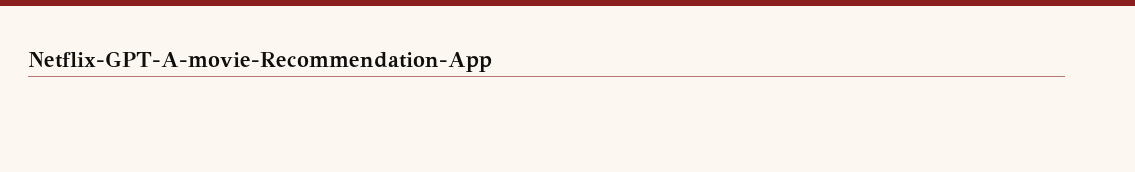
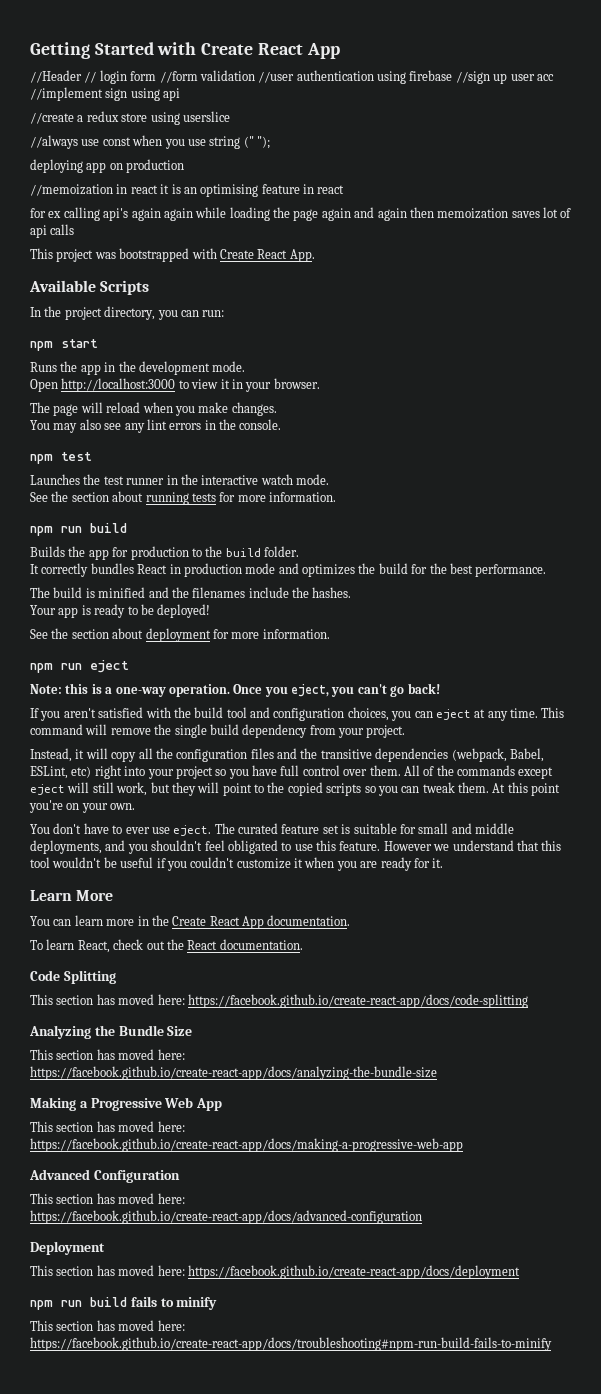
- Netflix-GPT-A-movie-Recommendation-App
+ Getting Started with Create React App
+ //Header // login form //form validation //user authentication using firebase //sign up user acc //implement sign using api
+ //create a redux store using userslice
+ //always use const when you use string (" ");
+ deploying app on production
+ //memoization in react it is an optimising feature in react
+ for ex calling api's again again while loading the page again and again then memoization saves lot of api calls
+ This project was bootstrapped with Create React App.
+ Available Scripts
+ In the project directory, you can run:
+ npm start
+ Runs the app in the development mode.
+ Open http://localhost:3000 to view it in your browser.
+ The page will reload when you make changes.
+ You may also see any lint errors in the console.
+ npm test
+ Launches the test runner in the interactive watch mode.
+ See the section about running tests for more information.
+ npm run build
+ Builds the app for production to the build folder.
+ It correctly bundles React in production mode and optimizes the build for the best performance.
+ The build is minified and the filenames include the hashes.
+ Your app is ready to be deployed!
+ See the section about deployment for more information.
+ npm run eject
+ Note: this is a one-way operation. Once you eject, you can't go back!
+ If you aren't satisfied with the build tool and configuration choices, you can eject at any time. This command will remove the single build dependency from your project.
+ Instead, it will copy all the configuration files and the transitive dependencies (webpack, Babel, ESLint, etc) right into your project so you have full control over them. All of the commands except eject will still work, but they will point to the copied scripts so you can tweak them. At this point you're on your own.
+ You don't have to ever use eject. The curated feature set is suitable for small and middle deployments, and you shouldn't feel obligated to use this feature. However we understand that this tool wouldn't be useful if you couldn't customize it when you are ready for it.
+ Learn More
+ You can learn more in the Create React App documentation.
+ To learn React, check out the React documentation.
+ Code Splitting
+ This section has moved here: https://facebook.github.io/create-react-app/docs/code-splitting
+ Analyzing the Bundle Size
+ This section has moved here: https://facebook.github.io/create-react-app/docs/analyzing-the-bundle-size
+ Making a Progressive Web App
+ This section has moved here: https://facebook.github.io/create-react-app/docs/making-a-progressive-web-app
+ Advanced Configuration
+ This section has moved here: https://facebook.github.io/create-react-app/docs/advanced-configuration
+ Deployment
+ This section has moved here: https://facebook.github.io/create-react-app/docs/deployment
+ npm run build fails to minify
+ This section has moved here: https://facebook.github.io/create-react-app/docs/troubleshooting#npm-run-build-fails-to-minify

